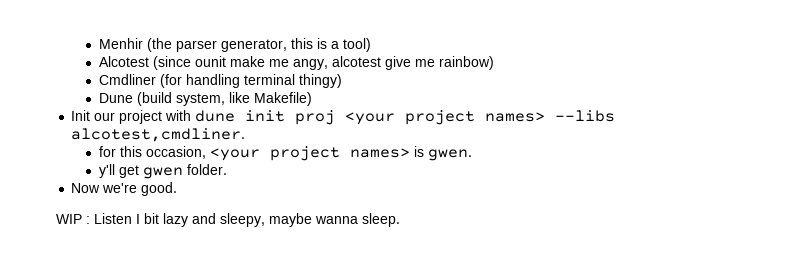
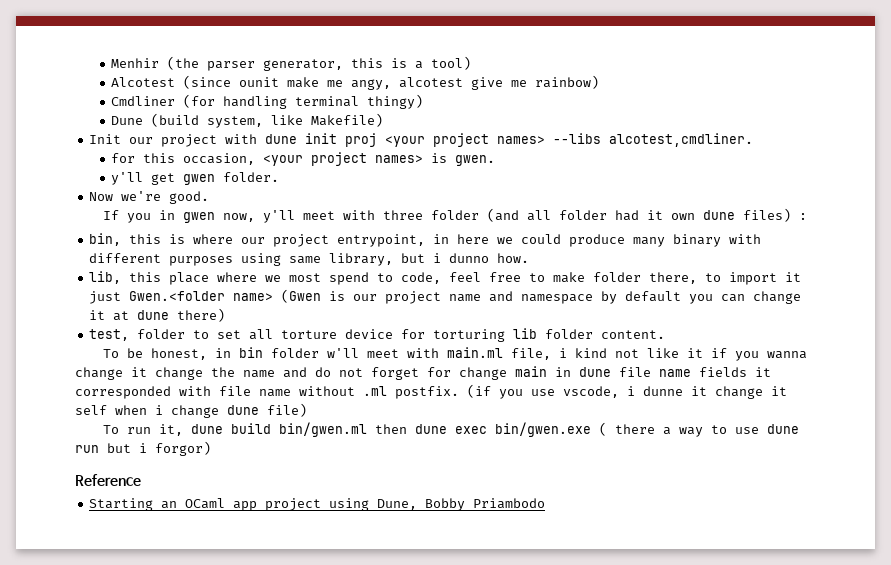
- WIP : Listen I bit lazy and sleepy, maybe wanna sleep.
+ If you in gwen now, y'll meet with three folder (and all folder had it own dune files) :
+ bin, this is where our project entrypoint, in here we could produce many binary with different purposes using same library, but i dunno how.
+ lib, this place where we most spend to code, feel free to make folder there, to import it just Gwen.<folder name> (Gwen is our project name and namespace by default you can change it at dune there)
+ test, folder to set all torture device for torturing lib folder content.
+ To be honest, in bin folder w'll meet with main.ml file, i kind not like it if you wanna change it change the name and do not forget for change main in dune file name fields it corresponded with file name without .ml postfix. (if you use vscode, i dunne it change it self when i change dune file)
+ To run it, dune build bin/gwen.ml then dune exec bin/gwen.exe ( there a way to use dune run but i forgor)
+ Reference
+ Starting an OCaml app project using Dune, Bobby Priambodo

